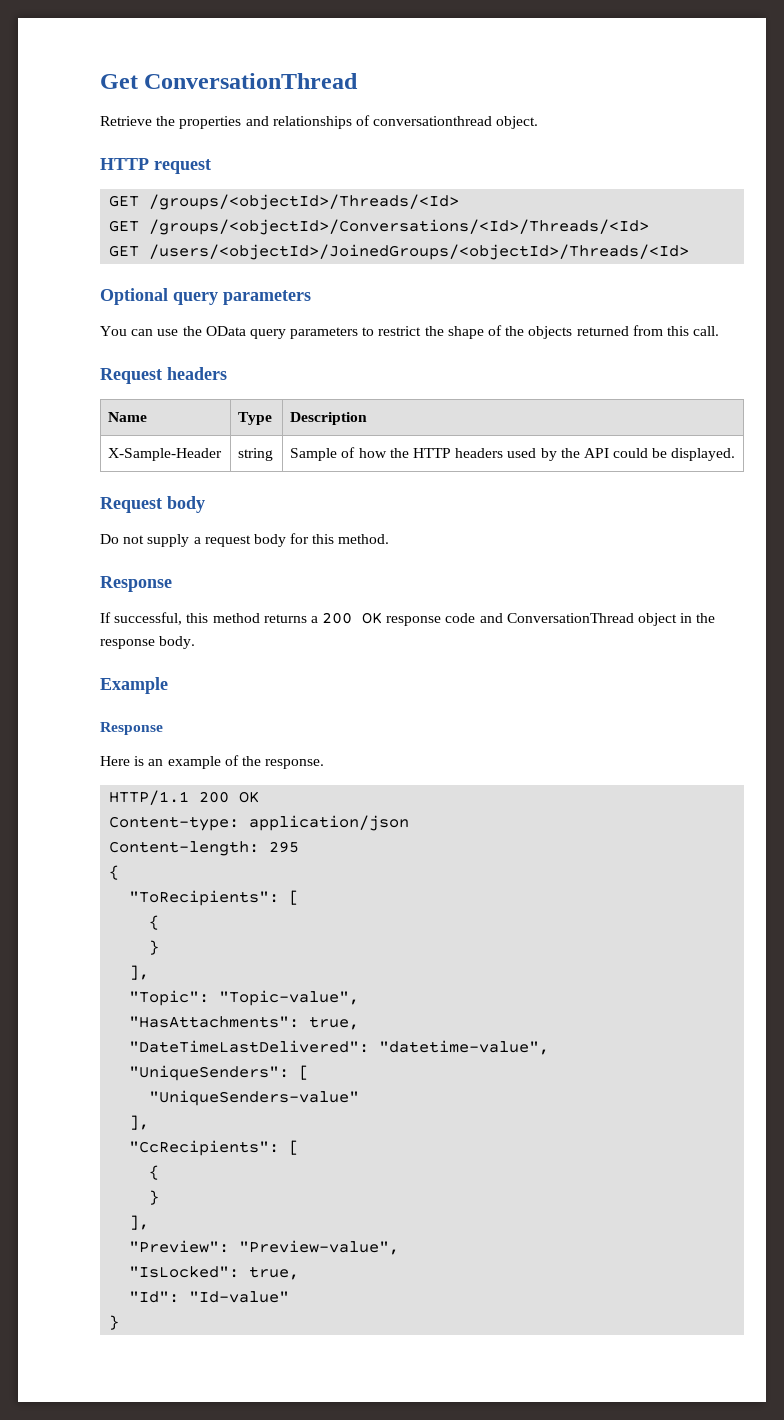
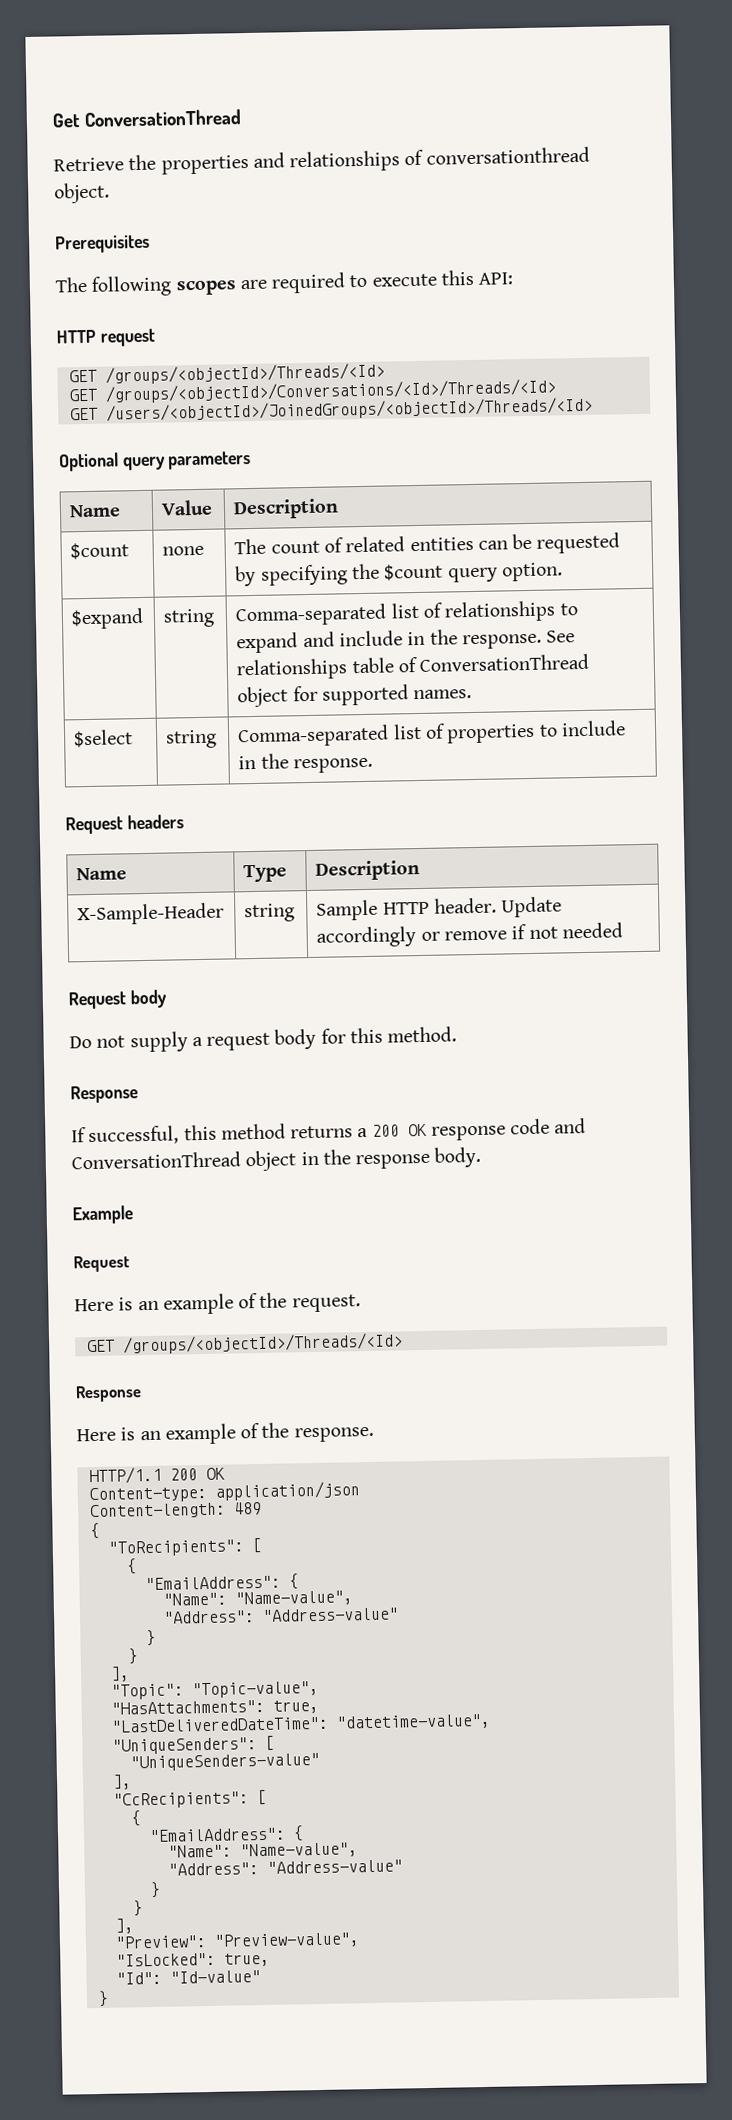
+ Prerequisites
+ The following scopes are required to execute this API:
- You can use the OData query parameters to restrict the shape of the objects returned from this call.
+ Name | Value | Description
+ $count | none | The count of related entities can be requested by specifying the $count query option.
+ $expand | string | Comma-separated list of relationships to expand and include in the response. See relationships table of ConversationThread object for supported names.
+ $select | string | Comma-separated list of properties to include in the response.
- X-Sample-Header | string | Sample of how the HTTP headers used by the API could be displayed.
+ X-Sample-Header | string | Sample HTTP header. Update accordingly or remove if not needed
  Example
+ Request
+ Here is an example of the request.
+ GET /groups/<objectId>/Threads/<Id>
- Content-length: 295
+ Content-length: 489
  "ToRecipients": [
  {
+ "EmailAddress": {
+ "Name": "Name-value",
+ "Address": "Address-value"
+ }
- "DateTimeLastDelivered": "datetime-value",
+ "LastDeliveredDateTime": "datetime-value",
  "CcRecipients": [
  {
+ "EmailAddress": {
+ "Name": "Name-value",
+ "Address": "Address-value"
+ }

